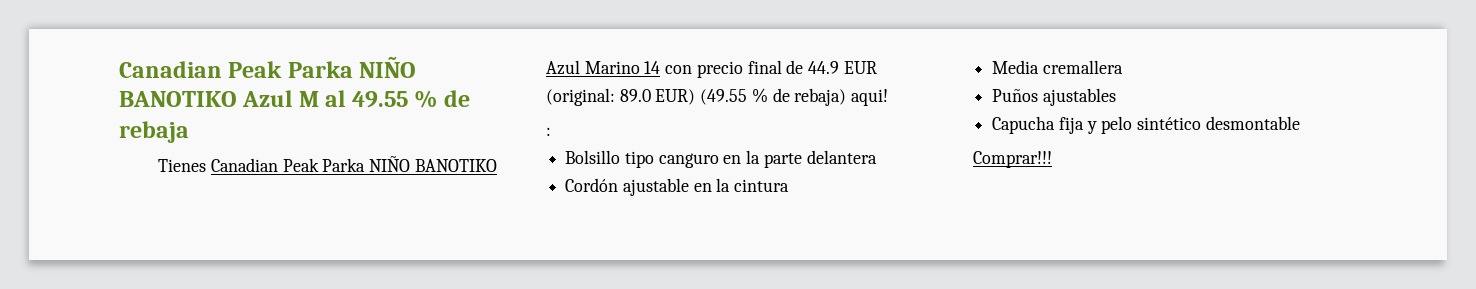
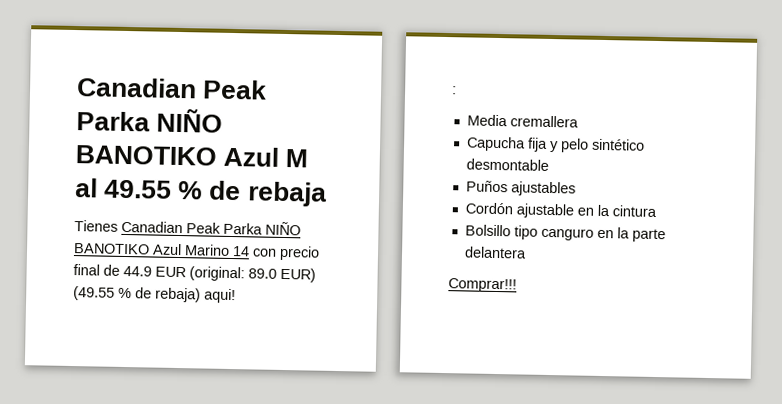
+ Media cremallera
+ Capucha fija y pelo sintético desmontable
+ Puños ajustables
+ Cordón ajustable en la cintura
- Cordón ajustable en la cintura
- Media cremallera
- Puños ajustables
- Capucha fija y pelo sintético desmontable

